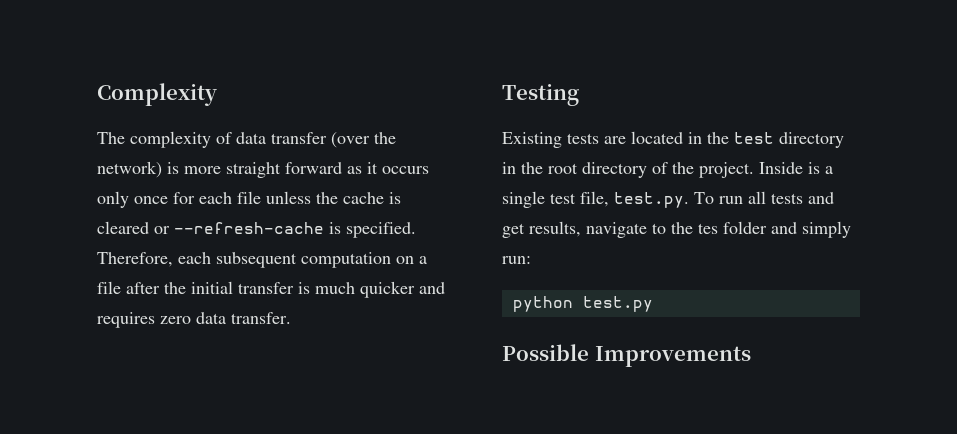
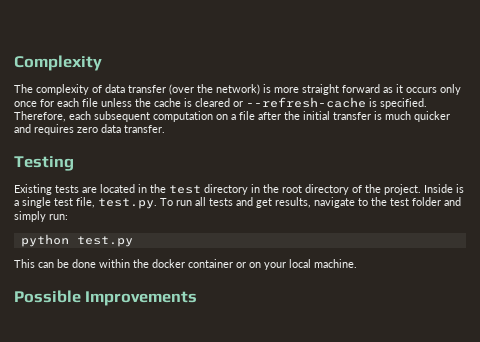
- Inside is a single test file, test.py. To run all tests and get results, navigate to the tes folder and simply run:
+ Inside is a single test file, test.py. To run all tests and get results, navigate to the test folder and simply run:
+ This can be done within the docker container or on your local machine.

